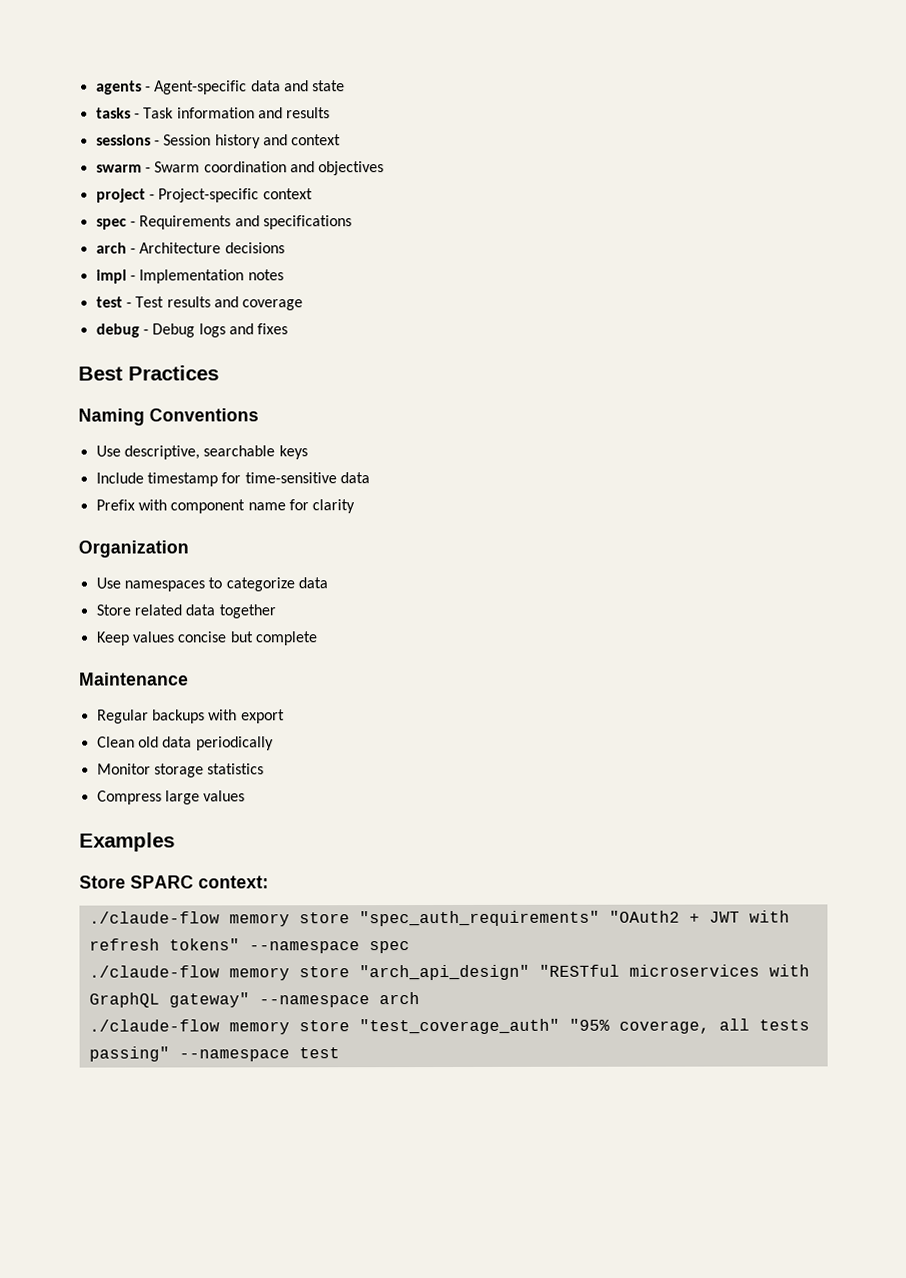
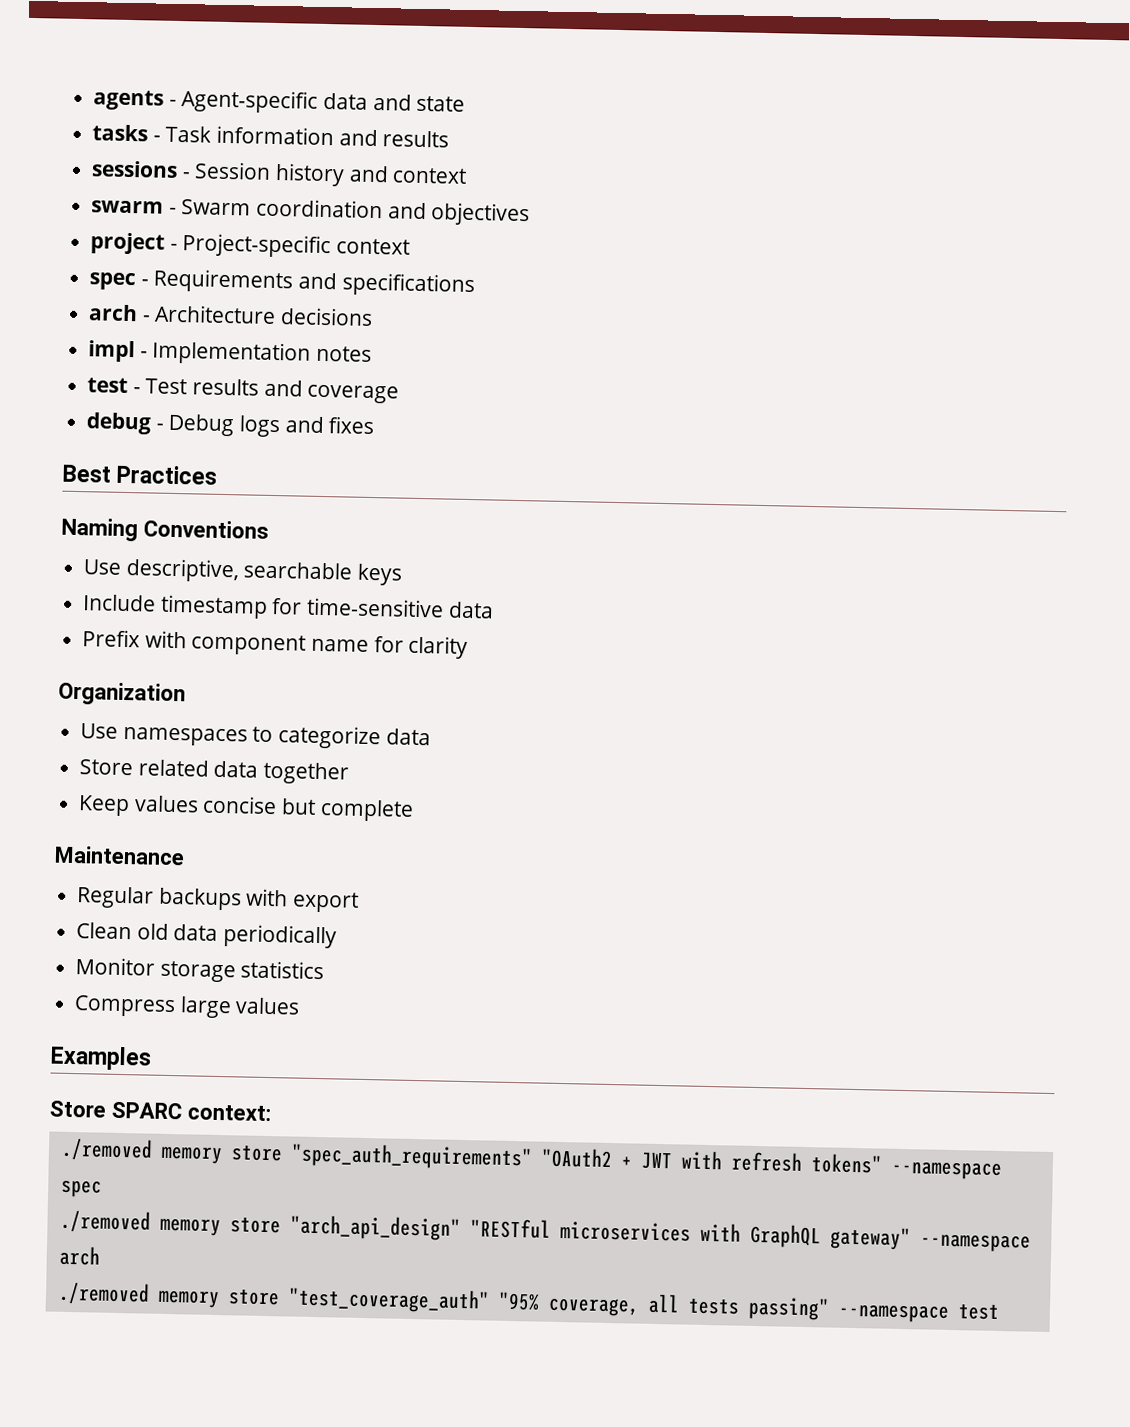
- ./claude-flow memory store "spec_auth_requirements" "OAuth2 + JWT with refresh tokens" --namespace spec
+ ./removed memory store "spec_auth_requirements" "OAuth2 + JWT with refresh tokens" --namespace spec
- ./claude-flow memory store "arch_api_design" "RESTful microservices with GraphQL gateway" --namespace arch
+ ./removed memory store "arch_api_design" "RESTful microservices with GraphQL gateway" --namespace arch
- ./claude-flow memory store "test_coverage_auth" "95% coverage, all tests passing" --namespace test
+ ./removed memory store "test_coverage_auth" "95% coverage, all tests passing" --namespace test

